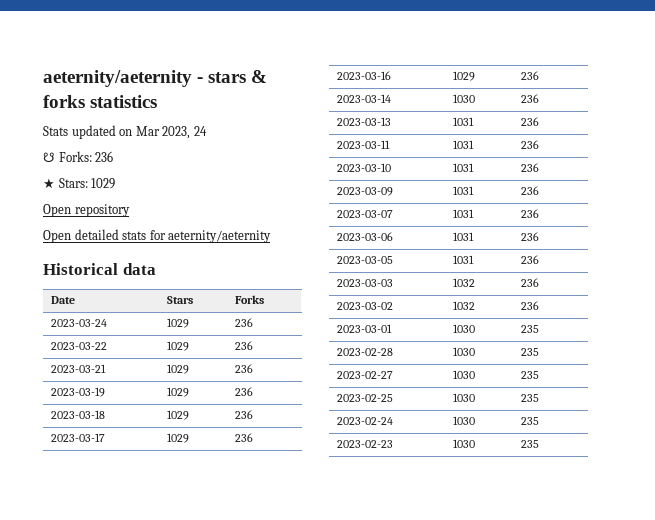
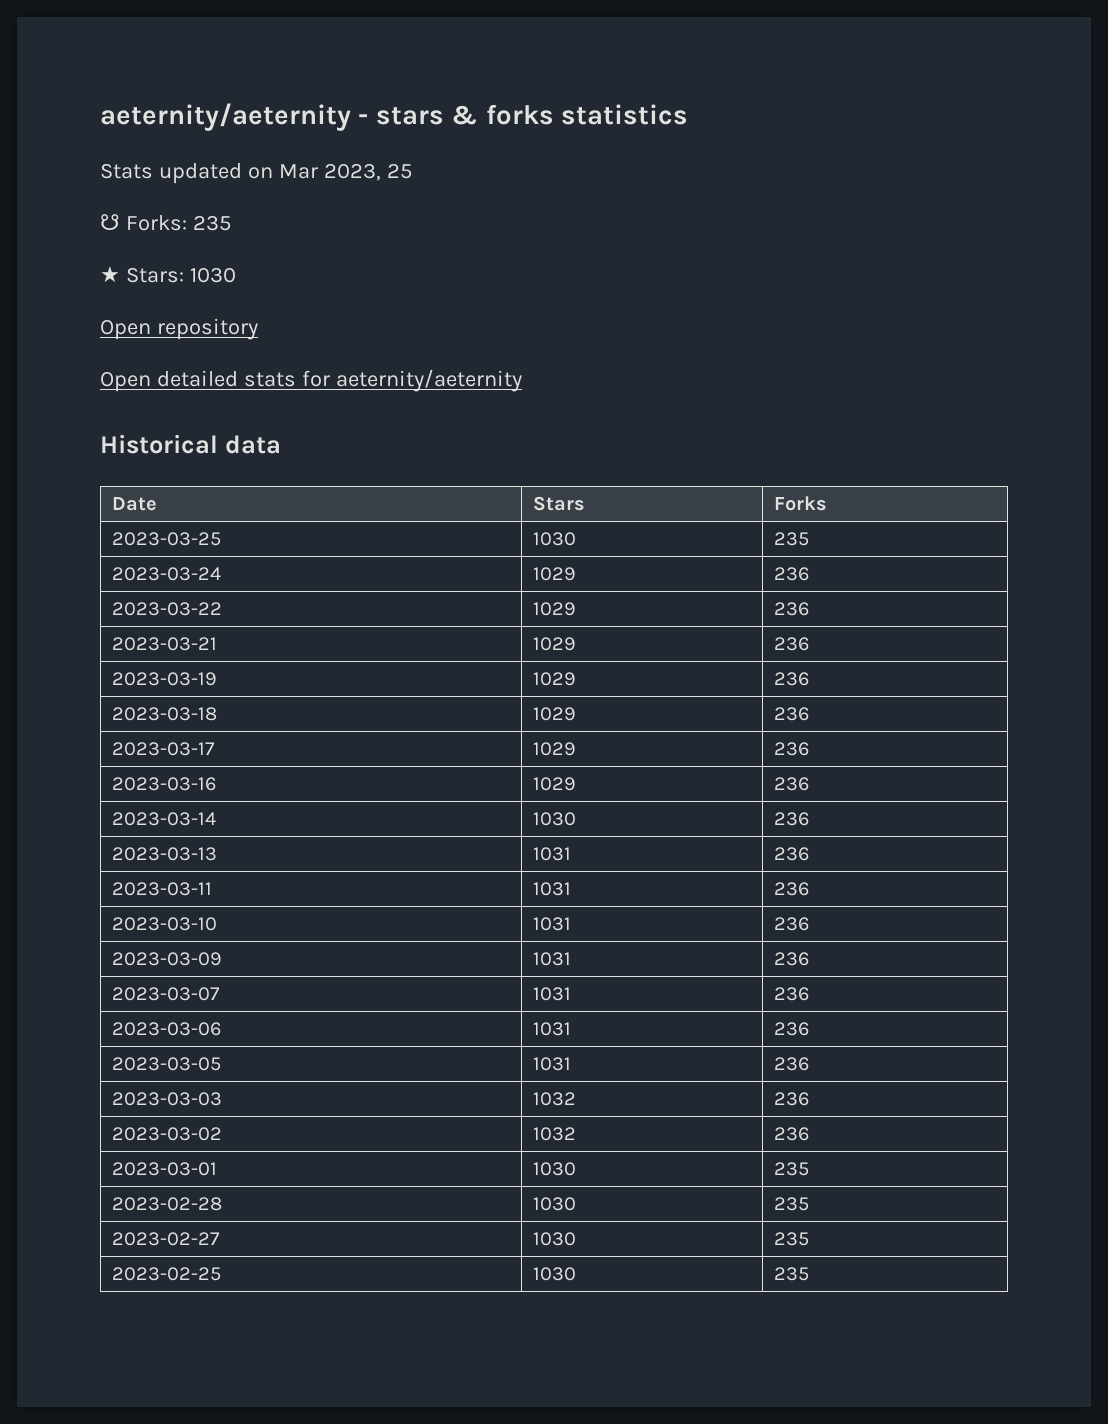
- Stats updated on Mar 2023, 24
+ Stats updated on Mar 2023, 25
- ☋ Forks: 236
+ ☋ Forks: 235
- ★ Stars: 1029
+ ★ Stars: 1030
+ 2023-03-25 | 1030 | 235
- 2023-02-24 | 1030 | 235
- 2023-02-23 | 1030 | 235

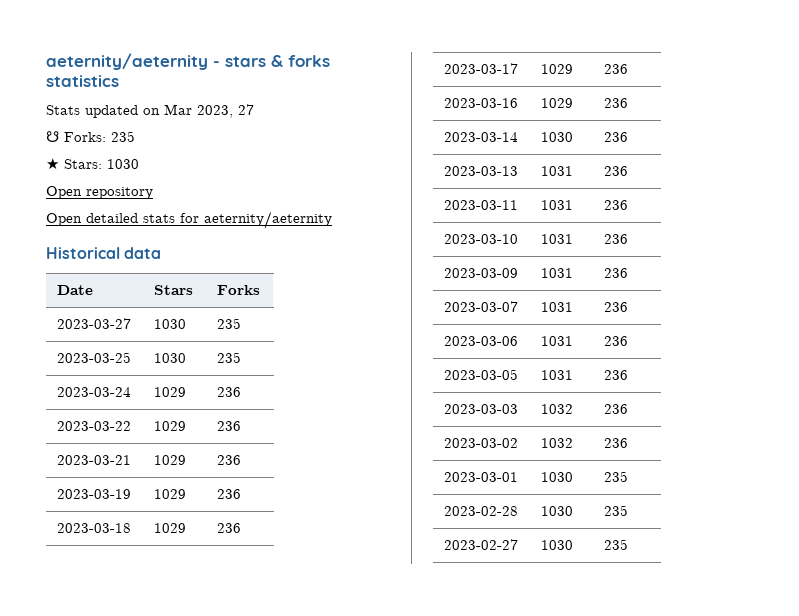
- Stats updated on Mar 2023, 25
+ Stats updated on Mar 2023, 27
+ 2023-03-27 | 1030 | 235
- 2023-02-25 | 1030 | 235

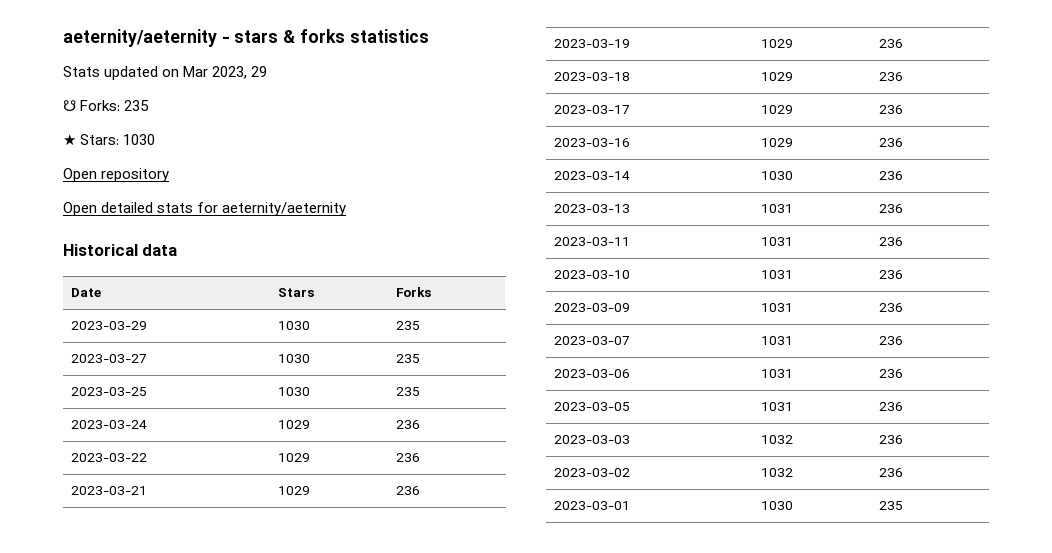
- Stats updated on Mar 2023, 27
+ Stats updated on Mar 2023, 29
+ 2023-03-29 | 1030 | 235
- 2023-02-28 | 1030 | 235
- 2023-02-27 | 1030 | 235

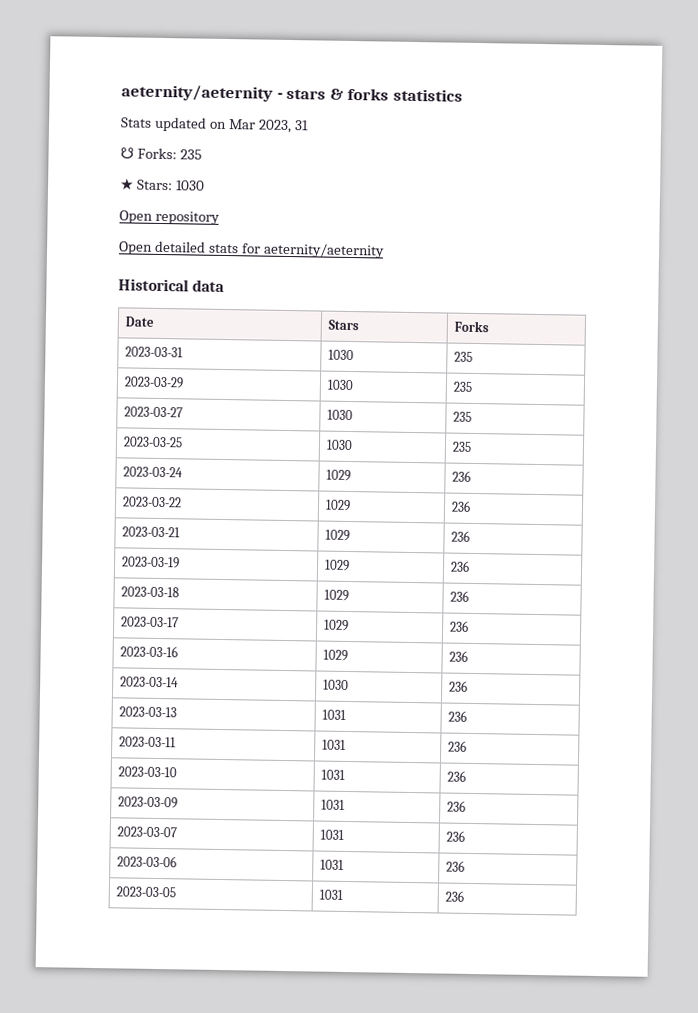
- Stats updated on Mar 2023, 29
+ Stats updated on Mar 2023, 31
+ 2023-03-31 | 1030 | 235
- 2023-03-03 | 1032 | 236
- 2023-03-02 | 1032 | 236
- 2023-03-01 | 1030 | 235

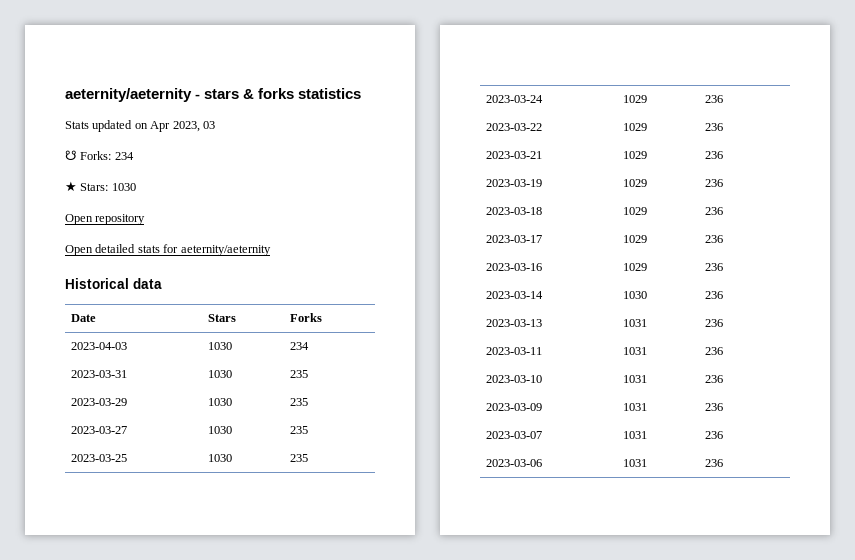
- Stats updated on Mar 2023, 31
+ Stats updated on Apr 2023, 03
- ☋ Forks: 235
+ ☋ Forks: 234
+ 2023-04-03 | 1030 | 234
- 2023-03-05 | 1031 | 236

